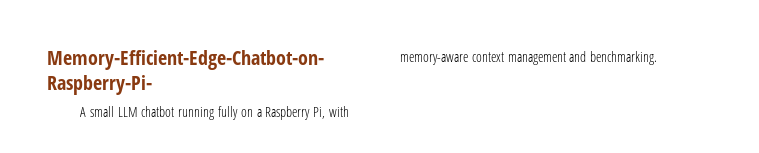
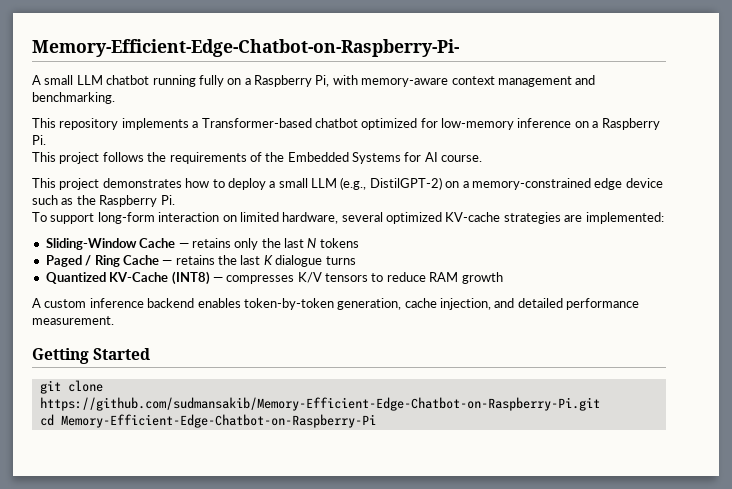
+ This repository implements a Transformer-based chatbot optimized for low-memory inference on a Raspberry Pi.
+ This project follows the requirements of the Embedded Systems for AI course.
+ This project demonstrates how to deploy a small LLM (e.g., DistilGPT-2) on a memory-constrained edge device such as the Raspberry Pi.
+ To support long-form interaction on limited hardware, several optimized KV-cache strategies are implemented:
+ Sliding-Window Cache — retains only the last N tokens
+ Paged / Ring Cache — retains the last K dialogue turns
+ Quantized KV-Cache (INT8) — compresses K/V tensors to reduce RAM growth
+ A custom inference backend enables token-by-token generation, cache injection, and detailed performance measurement.
+ Getting Started
+ git clone https://github.com/sudmansakib/Memory-Efficient-Edge-Chatbot-on-Raspberry-Pi.git
+ cd Memory-Efficient-Edge-Chatbot-on-Raspberry-Pi

